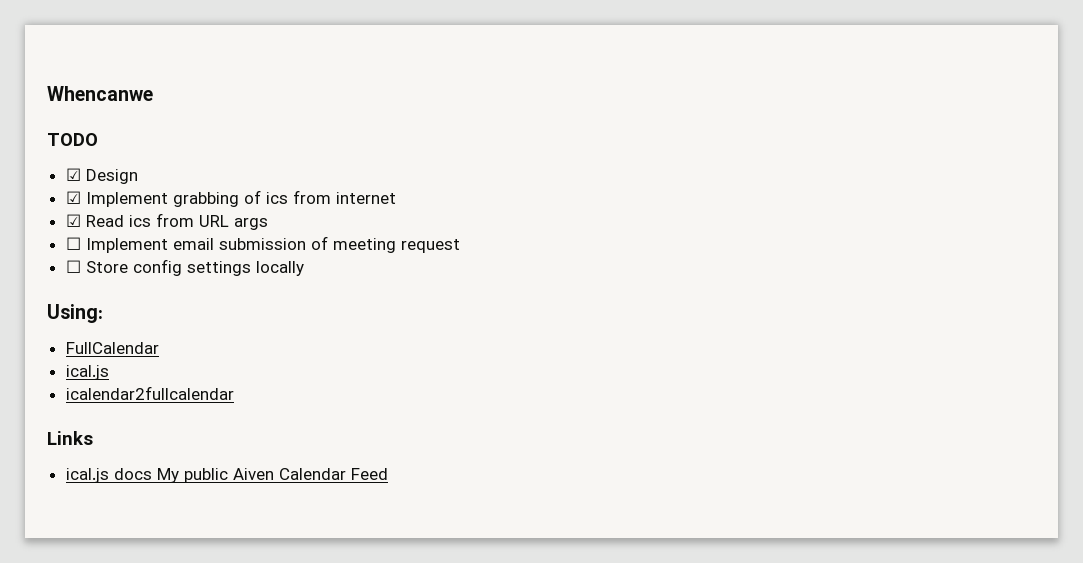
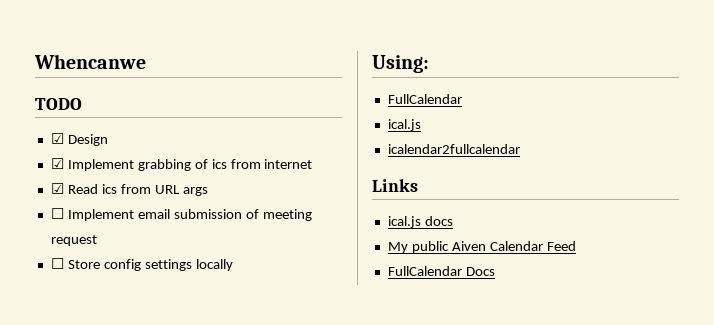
- ical.js docs My public Aiven Calendar Feed
+ ical.js docs
+ My public Aiven Calendar Feed
+ FullCalendar Docs

